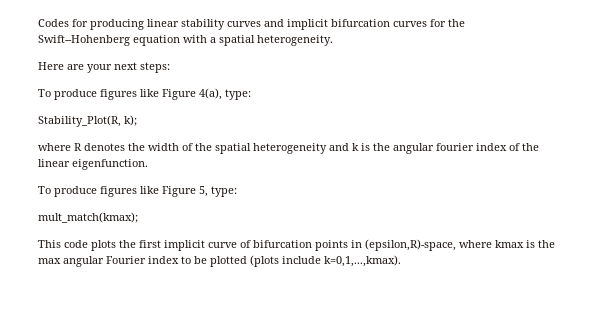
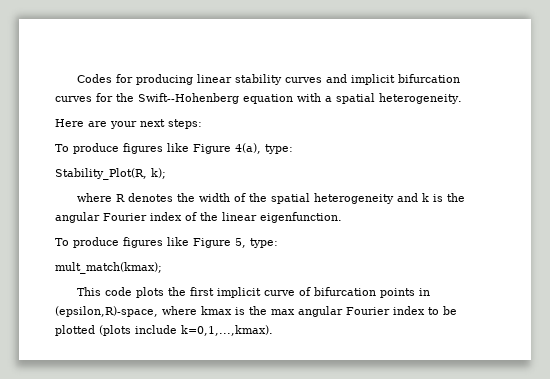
- where R denotes the width of the spatial heterogeneity and k is the angular fourier index of the linear eigenfunction.
+ where R denotes the width of the spatial heterogeneity and k is the angular Fourier index of the linear eigenfunction.

